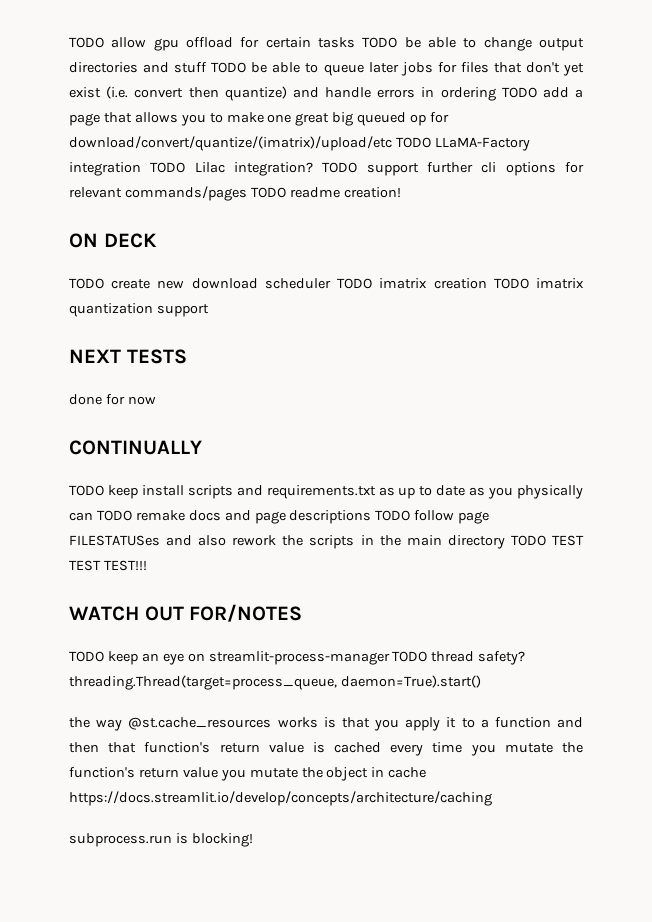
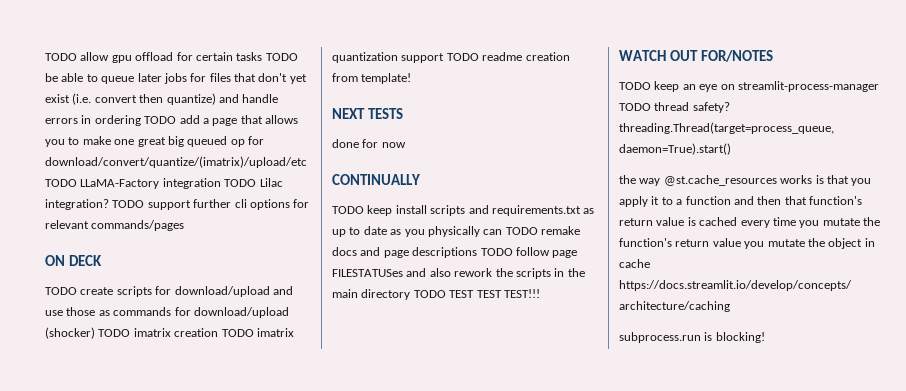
- TODO allow gpu offload for certain tasks TODO be able to change output directories and stuff TODO be able to queue later jobs for files that don't yet exist (i.e. convert then quantize) and handle errors in ordering TODO add a page that allows you to make one great big queued op for download/convert/quantize/(imatrix)/upload/etc TODO LLaMA-Factory integration TODO Lilac integration?
+ TODO allow gpu offload for certain tasks TODO be able to queue later jobs for files that don't yet exist (i.e. convert then quantize) and handle errors in ordering TODO add a page that allows you to make one great big queued op for download/convert/quantize/(imatrix)/upload/etc TODO LLaMA-Factory integration TODO Lilac integration?
- TODO support further cli options for relevant commands/pages TODO readme creation!
+ TODO support further cli options for relevant commands/pages
- TODO create new download scheduler TODO imatrix creation TODO imatrix quantization support
+ TODO create scripts for download/upload and use those as commands for download/upload (shocker) TODO imatrix creation TODO imatrix quantization support TODO readme creation from template!

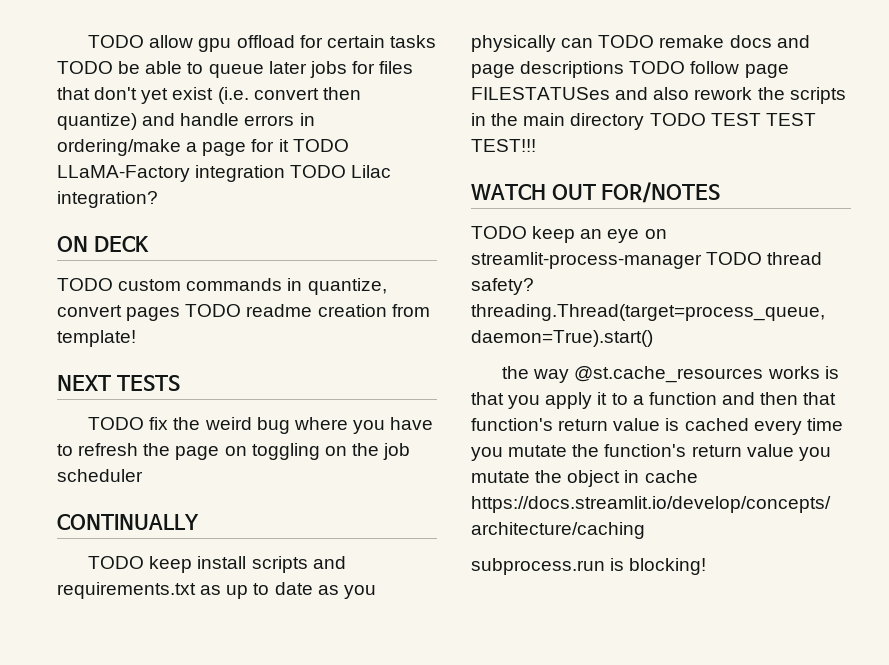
- TODO allow gpu offload for certain tasks TODO be able to queue later jobs for files that don't yet exist (i.e. convert then quantize) and handle errors in ordering TODO add a page that allows you to make one great big queued op for download/convert/quantize/(imatrix)/upload/etc TODO LLaMA-Factory integration TODO Lilac integration? TODO support further cli options for relevant commands/pages
+ TODO allow gpu offload for certain tasks TODO be able to queue later jobs for files that don't yet exist (i.e. convert then quantize) and handle errors in ordering/make a page for it TODO LLaMA-Factory integration TODO Lilac integration?
  ON DECK
- TODO create scripts for download/upload and use those as commands for download/upload (shocker) TODO imatrix creation TODO imatrix quantization support TODO readme creation from template!
+ TODO custom commands in quantize, convert pages TODO readme creation from template!
- done for now
+ TODO fix the weird bug where you have to refresh the page on toggling on the job scheduler

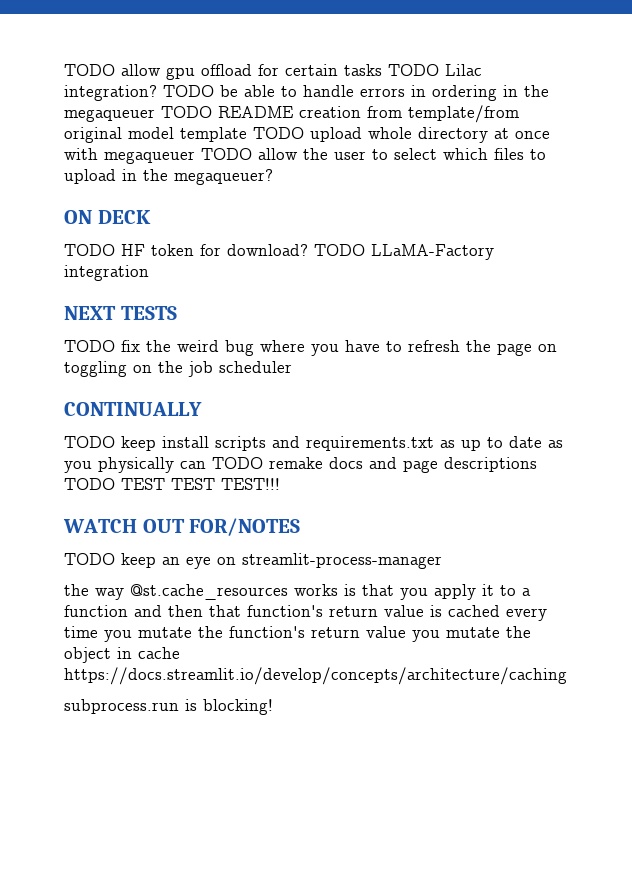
- TODO allow gpu offload for certain tasks TODO be able to queue later jobs for files that don't yet exist (i.e. convert then quantize) and handle errors in ordering/make a page for it TODO LLaMA-Factory integration TODO Lilac integration?
+ TODO allow gpu offload for certain tasks TODO Lilac integration? TODO be able to handle errors in ordering in the megaqueuer TODO README creation from template/from original model template TODO upload whole directory at once with megaqueuer TODO allow the user to select which files to upload in the megaqueuer?
  ON DECK
- TODO custom commands in quantize, convert pages TODO readme creation from template!
+ TODO HF token for download? TODO LLaMA-Factory integration
- TODO keep install scripts and requirements.txt as up to date as you physically can TODO remake docs and page descriptions TODO follow page FILESTATUSes and also rework the scripts in the main directory TODO TEST TEST TEST!!!
+ TODO keep install scripts and requirements.txt as up to date as you physically can TODO remake docs and page descriptions TODO TEST TEST TEST!!!
- TODO keep an eye on streamlit-process-manager TODO thread safety? threading.Thread(target=process_queue, daemon=True).start()
+ TODO keep an eye on streamlit-process-manager

